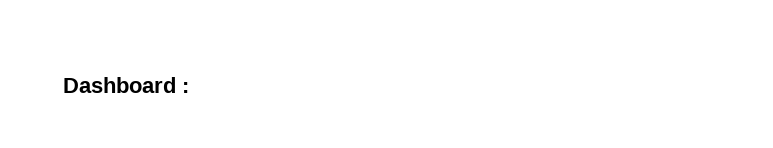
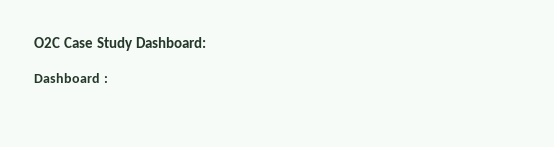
+ O2C Case Study Dashboard:

